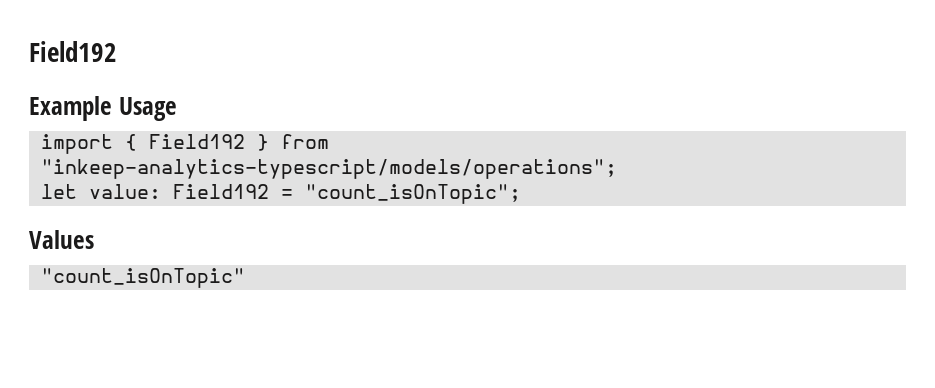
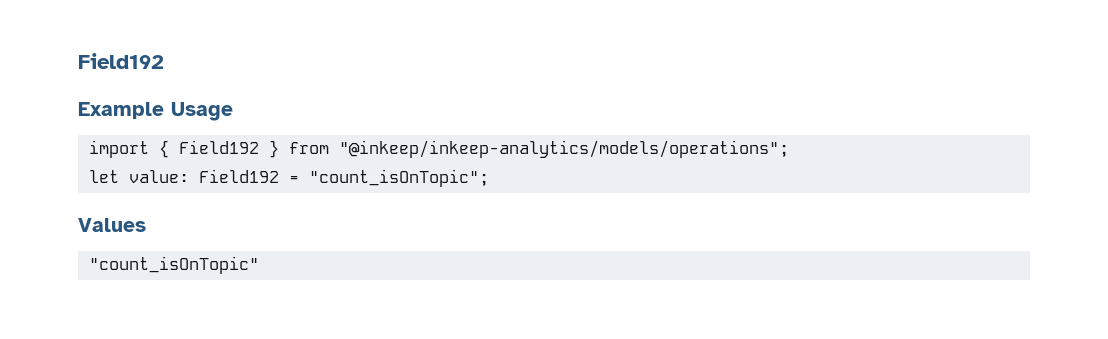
- import { Field192 } from "inkeep-analytics-typescript/models/operations";
+ import { Field192 } from "@inkeep/inkeep-analytics/models/operations";

